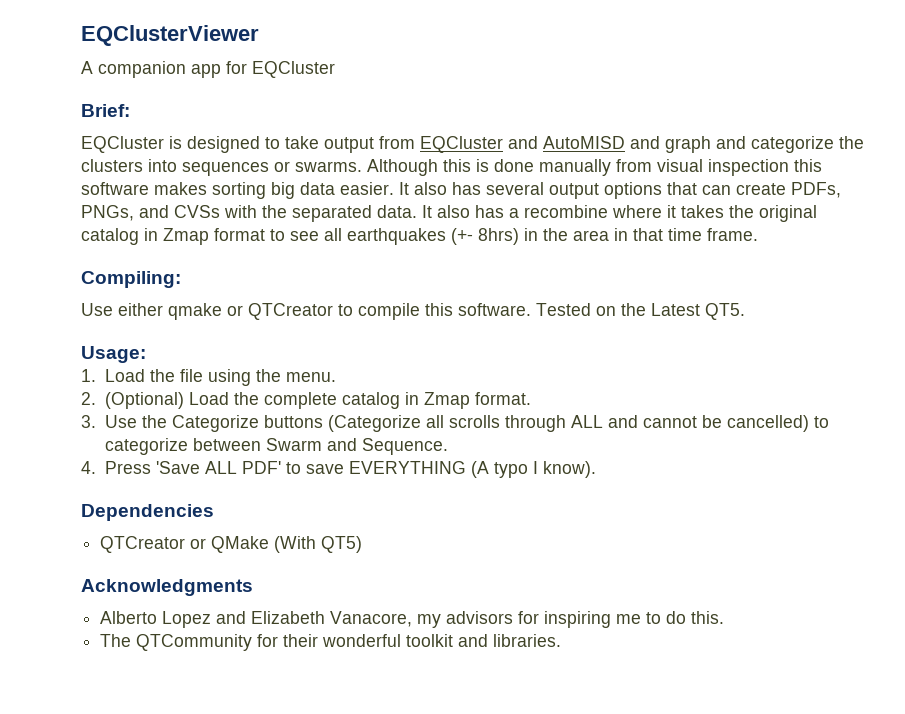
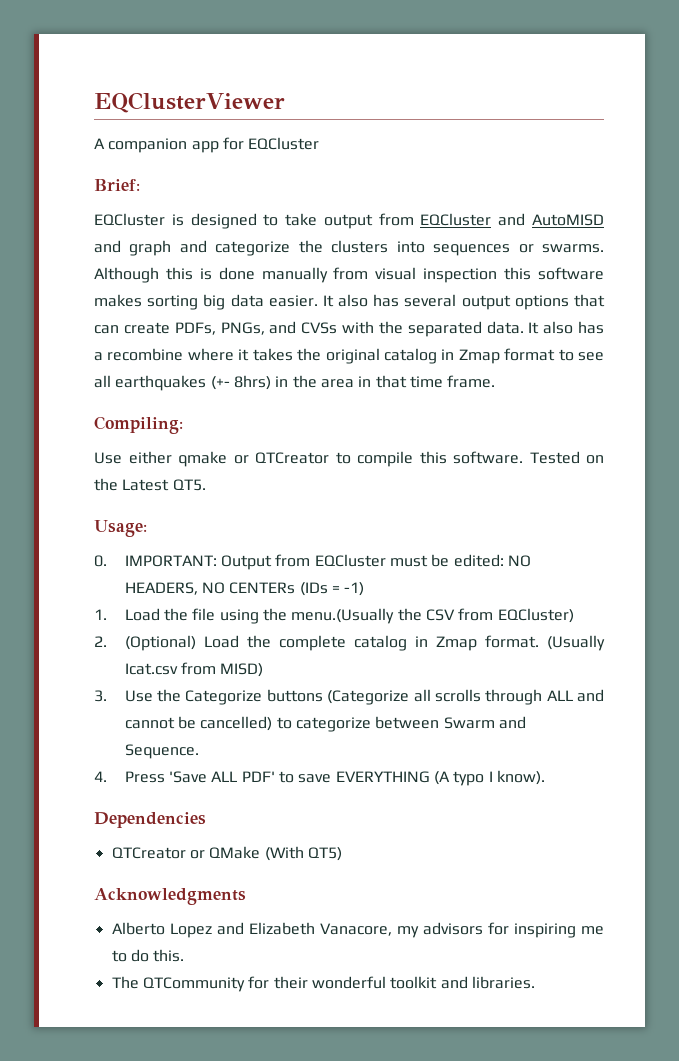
+ 0. IMPORTANT: Output from EQCluster must be edited: NO HEADERS, NO CENTERs (IDs = -1)
- 1. Load the file using the menu.
+ 1. Load the file using the menu.(Usually the CSV from EQCluster)
+ (Usually Icat.csv from MISD)

